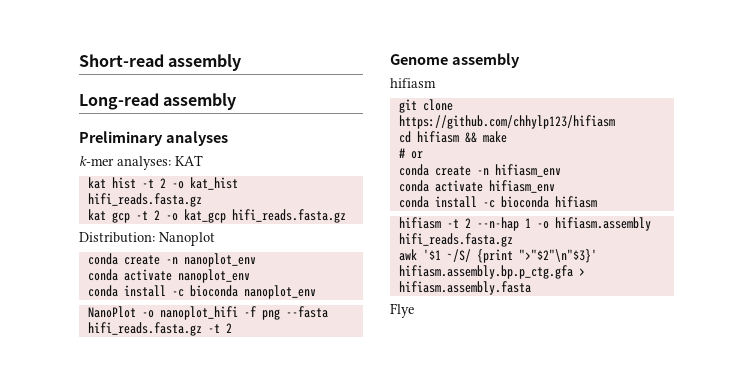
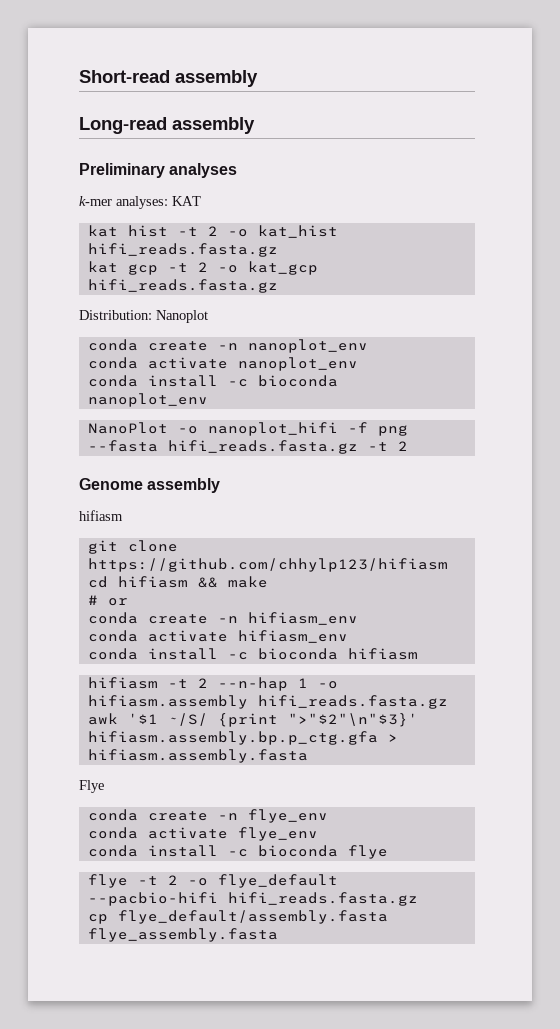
+ conda create -n flye_env
+ conda activate flye_env
+ conda install -c bioconda flye
+ flye -t 2 -o flye_default --pacbio-hifi hifi_reads.fasta.gz
+ cp flye_default/assembly.fasta flye_assembly.fasta

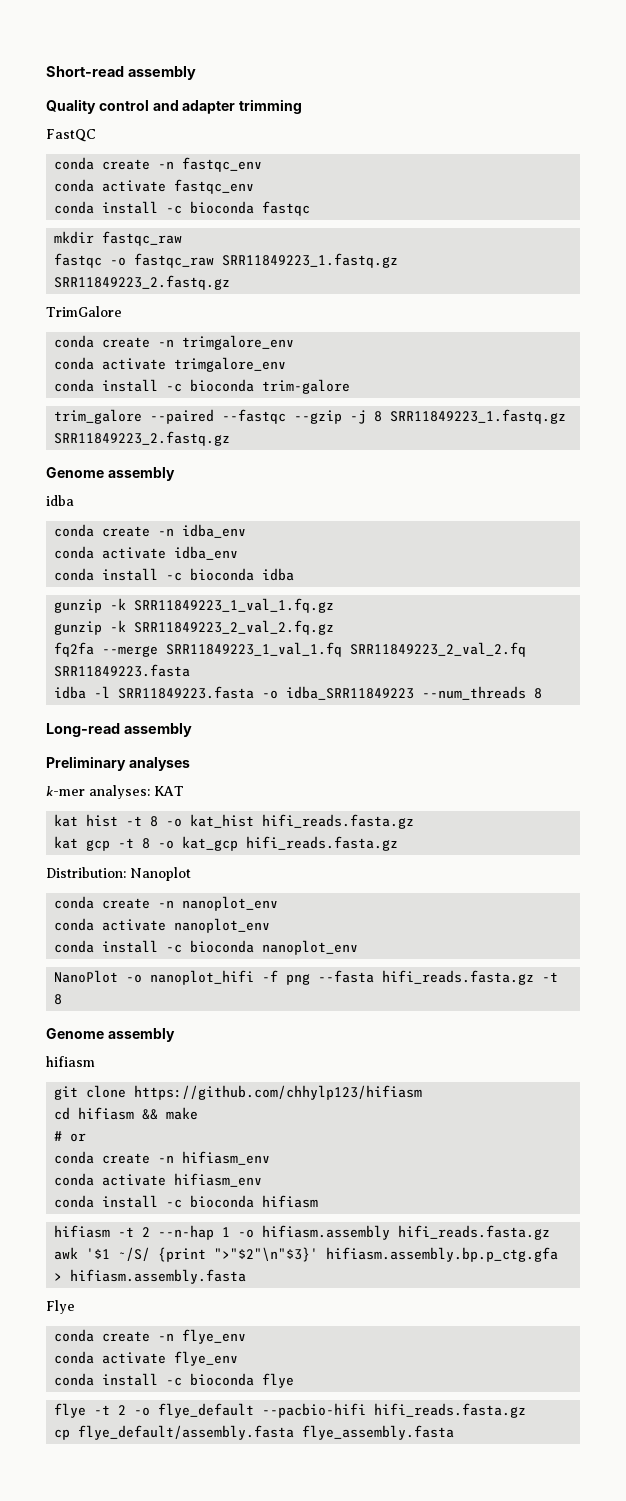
+ Quality control and adapter trimming
+ FastQC
+ conda create -n fastqc_env
+ conda activate fastqc_env
+ conda install -c bioconda fastqc
+ mkdir fastqc_raw
+ fastqc -o fastqc_raw SRR11849223_1.fastq.gz SRR11849223_2.fastq.gz
+ TrimGalore
+ conda create -n trimgalore_env
+ conda activate trimgalore_env
+ conda install -c bioconda trim-galore
+ trim_galore --paired --fastqc --gzip -j 8 SRR11849223_1.fastq.gz SRR11849223_2.fastq.gz
+ Genome assembly
+ idba
+ conda create -n idba_env
+ conda activate idba_env
+ conda install -c bioconda idba
+ gunzip -k SRR11849223_1_val_1.fq.gz
+ gunzip -k SRR11849223_2_val_2.fq.gz
+ fq2fa --merge SRR11849223_1_val_1.fq SRR11849223_2_val_2.fq SRR11849223.fasta
+ idba -l SRR11849223.fasta -o idba_SRR11849223 --num_threads 8
- kat hist -t 2 -o kat_hist hifi_reads.fasta.gz
+ kat hist -t 8 -o kat_hist hifi_reads.fasta.gz
- kat gcp -t 2 -o kat_gcp hifi_reads.fasta.gz
+ kat gcp -t 8 -o kat_gcp hifi_reads.fasta.gz
- NanoPlot -o nanoplot_hifi -f png --fasta hifi_reads.fasta.gz -t 2
+ NanoPlot -o nanoplot_hifi -f png --fasta hifi_reads.fasta.gz -t 8

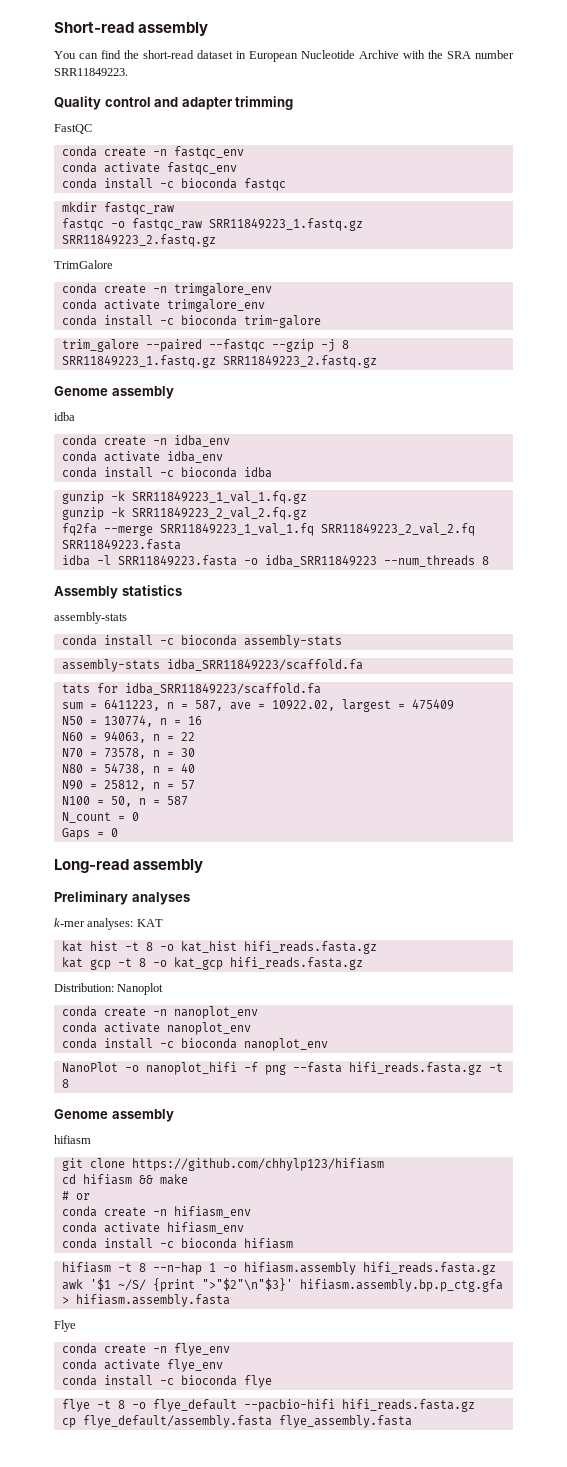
+ You can find the short-read dataset in European Nucleotide Archive with the SRA number SRR11849223.
+ Assembly statistics
+ assembly-stats
+ conda install -c bioconda assembly-stats
+ assembly-stats idba_SRR11849223/scaffold.fa
+ tats for idba_SRR11849223/scaffold.fa
+ sum = 6411223, n = 587, ave = 10922.02, largest = 475409
+ N50 = 130774, n = 16
+ N60 = 94063, n = 22
+ N70 = 73578, n = 30
+ N80 = 54738, n = 40
+ N90 = 25812, n = 57
+ N100 = 50, n = 587
+ N_count = 0
+ Gaps = 0
- hifiasm -t 2 --n-hap 1 -o hifiasm.assembly hifi_reads.fasta.gz
+ hifiasm -t 8 --n-hap 1 -o hifiasm.assembly hifi_reads.fasta.gz
- flye -t 2 -o flye_default --pacbio-hifi hifi_reads.fasta.gz
+ flye -t 8 -o flye_default --pacbio-hifi hifi_reads.fasta.gz

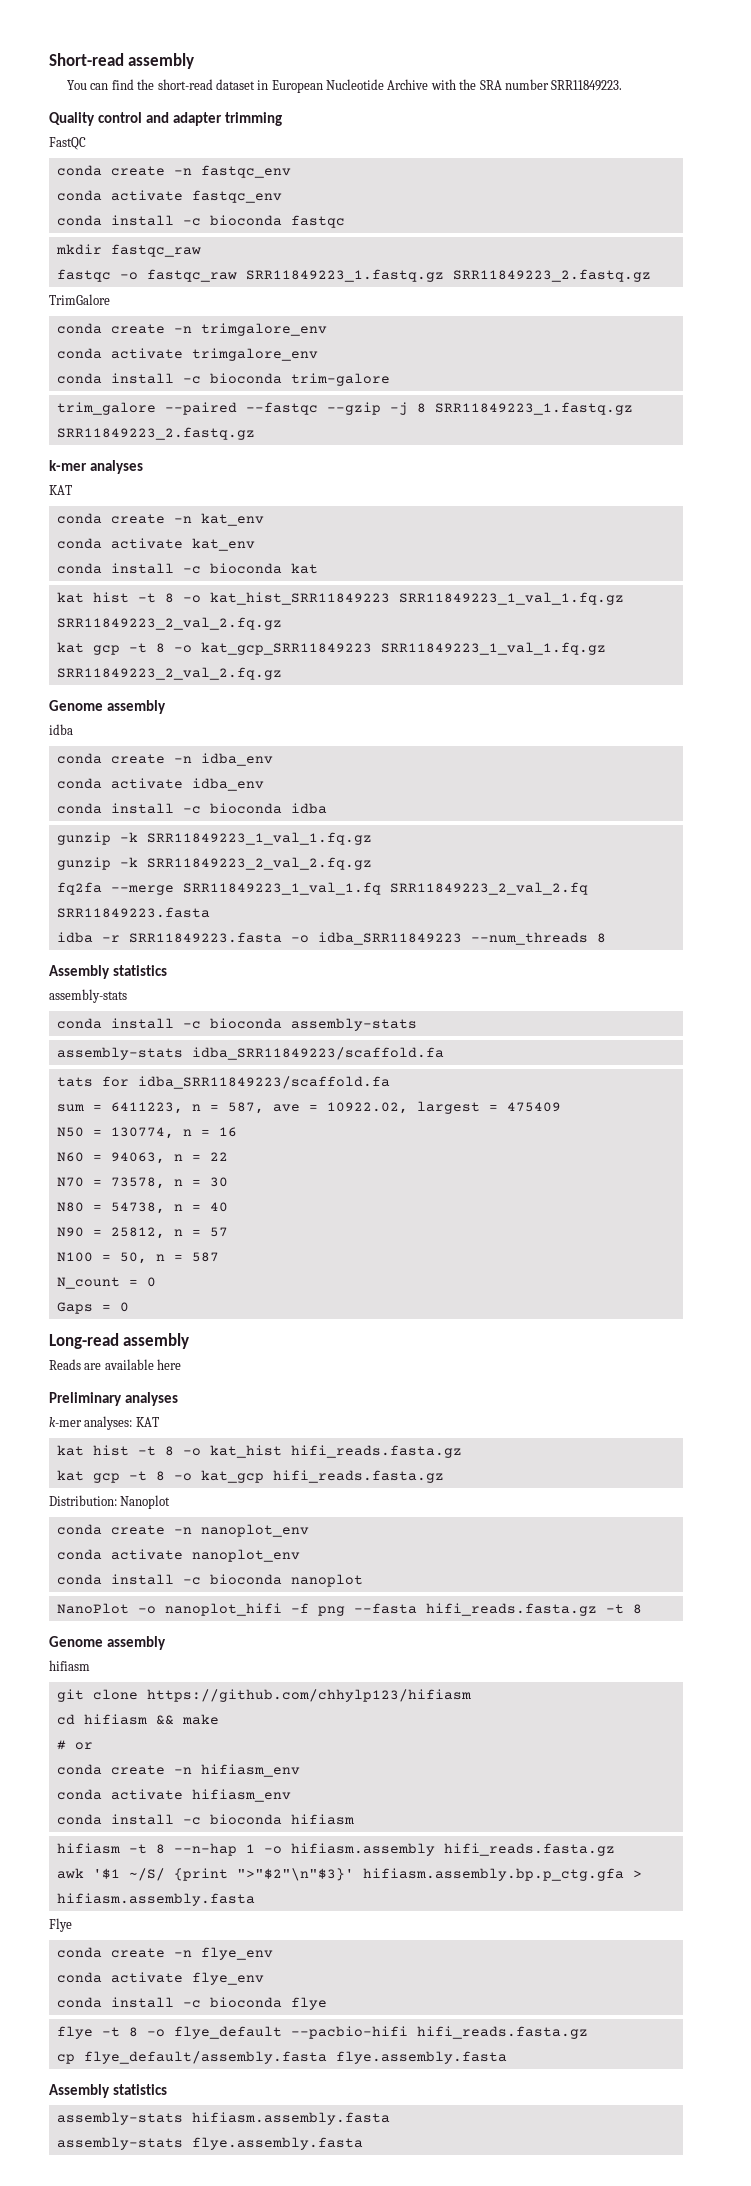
+ k-mer analyses
+ KAT
+ conda create -n kat_env
+ conda activate kat_env
+ conda install -c bioconda kat
+ kat hist -t 8 -o kat_hist_SRR11849223 SRR11849223_1_val_1.fq.gz SRR11849223_2_val_2.fq.gz
+ kat gcp -t 8 -o kat_gcp_SRR11849223 SRR11849223_1_val_1.fq.gz SRR11849223_2_val_2.fq.gz
- idba -l SRR11849223.fasta -o idba_SRR11849223 --num_threads 8
+ idba -r SRR11849223.fasta -o idba_SRR11849223 --num_threads 8
+ Reads are available here
- conda install -c bioconda nanoplot_env
+ conda install -c bioconda nanoplot
- cp flye_default/assembly.fasta flye_assembly.fasta
+ cp flye_default/assembly.fasta flye.assembly.fasta
+ Assembly statistics
+ assembly-stats hifiasm.assembly.fasta
+ assembly-stats flye.assembly.fasta

